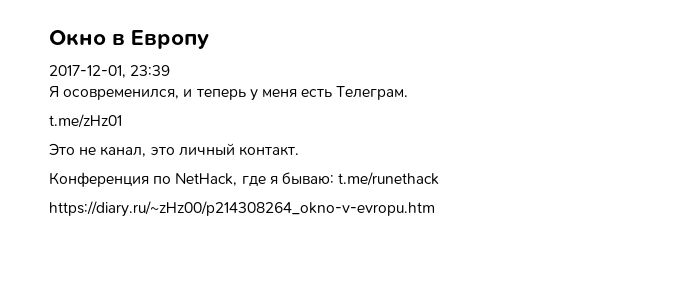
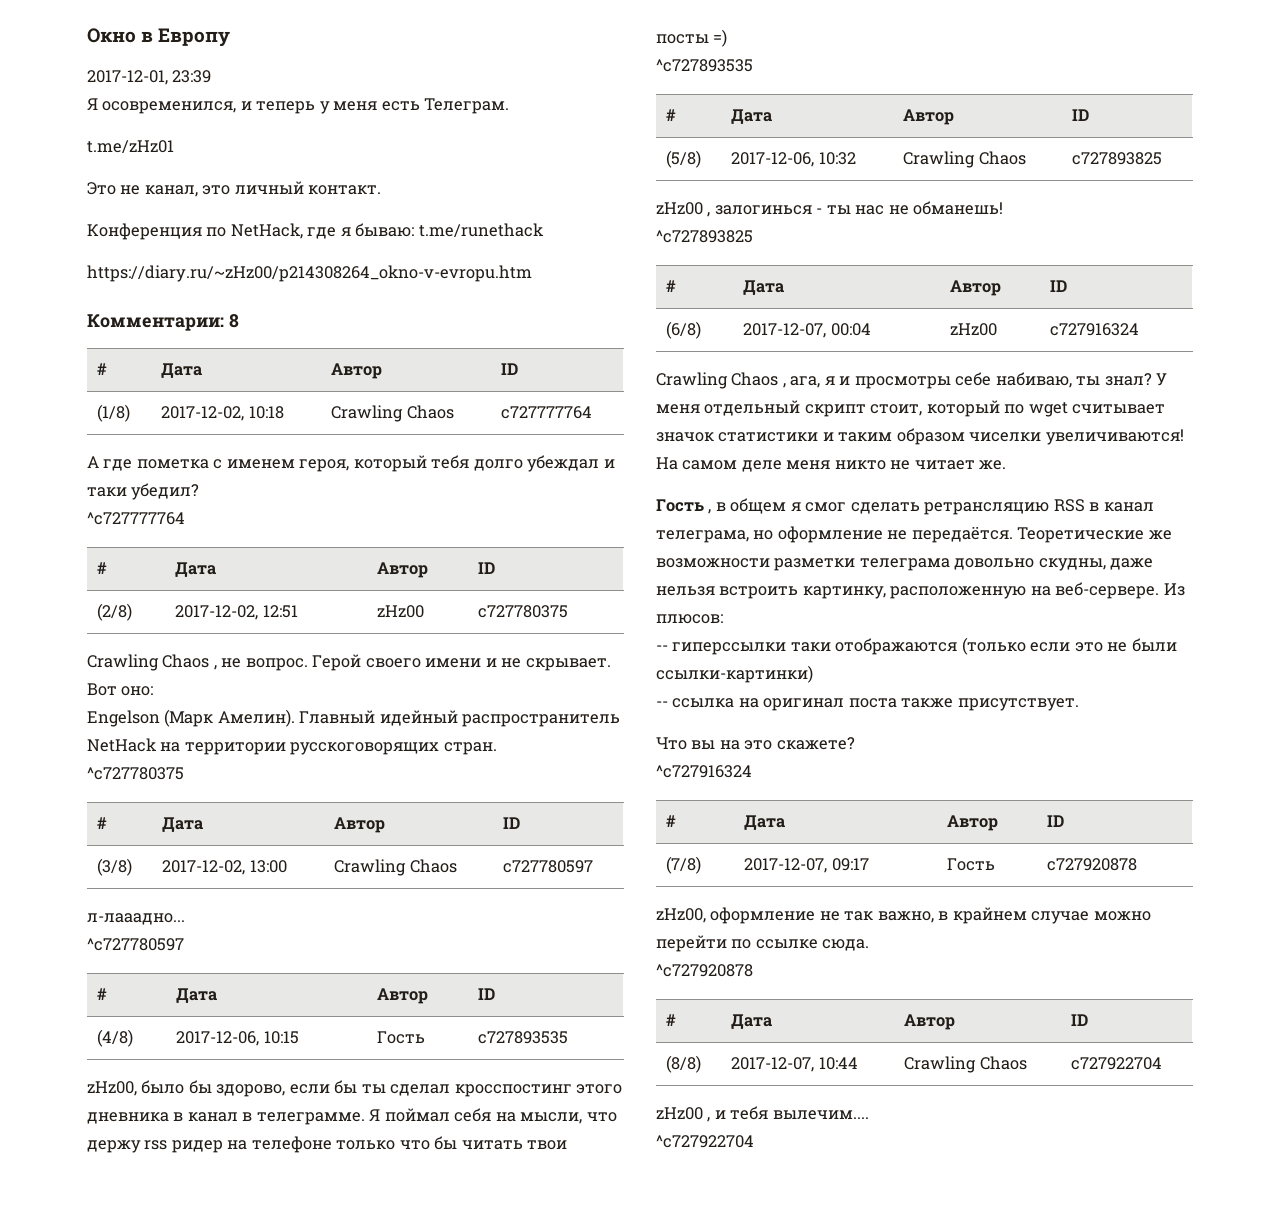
+ Комментарии: 8
+ # | Дата | Автор | ID
+ (1/8) | 2017-12-02, 10:18 | Crawling Chaos | c727777764
+ А где пометка с именем героя, который тебя долго убеждал и таки убедил?
+ ^c727777764
+ # | Дата | Автор | ID
+ (2/8) | 2017-12-02, 12:51 | zHz00 | c727780375
+ Crawling Chaos , не вопрос. Герой своего имени и не скрывает. Вот оно:
+ Engelson (Марк Амелин). Главный идейный распространитель NetHack на территории русскоговорящих стран.
+ ^c727780375
+ # | Дата | Автор | ID
+ (3/8) | 2017-12-02, 13:00 | Crawling Chaos | c727780597
+ л-лааадно...
+ ^c727780597
+ # | Дата | Автор | ID
+ (4/8) | 2017-12-06, 10:15 | Гость | c727893535
+ zHz00, было бы здорово, если бы ты сделал кросспостинг этого дневника в канал в телеграмме. Я поймал себя на мысли, что держу rss ридер на телефоне только что бы читать твои посты =)
+ ^c727893535
+ # | Дата | Автор | ID
+ (5/8) | 2017-12-06, 10:32 | Crawling Chaos | c727893825
+ zHz00 , залогинься - ты нас не обманешь!
+ ^c727893825
+ # | Дата | Автор | ID
+ (6/8) | 2017-12-07, 00:04 | zHz00 | c727916324
+ Crawling Chaos , ага, я и просмотры себе набиваю, ты знал? У меня отдельный скрипт стоит, который по wget считывает значок статистики и таким образом чиселки увеличиваются! На самом деле меня никто не читает же.
+ Гость , в общем я смог сделать ретрансляцию RSS в канал телеграма, но оформление не передаётся. Теоретические же возможности разметки телеграма довольно скудны, даже нельзя встроить картинку, расположенную на веб-сервере. Из плюсов:
+ -- гиперссылки таки отображаются (только если это не были ссылки-картинки)
+ -- ссылка на оригинал поста также присутствует.
+ Что вы на это скажете?
+ ^c727916324
+ # | Дата | Автор | ID
+ (7/8) | 2017-12-07, 09:17 | Гость | c727920878
+ zHz00, оформление не так важно, в крайнем случае можно перейти по ссылке сюда.
+ ^c727920878
+ # | Дата | Автор | ID
+ (8/8) | 2017-12-07, 10:44 | Crawling Chaos | c727922704
+ zHz00 , и тебя вылечим....
+ ^c727922704

